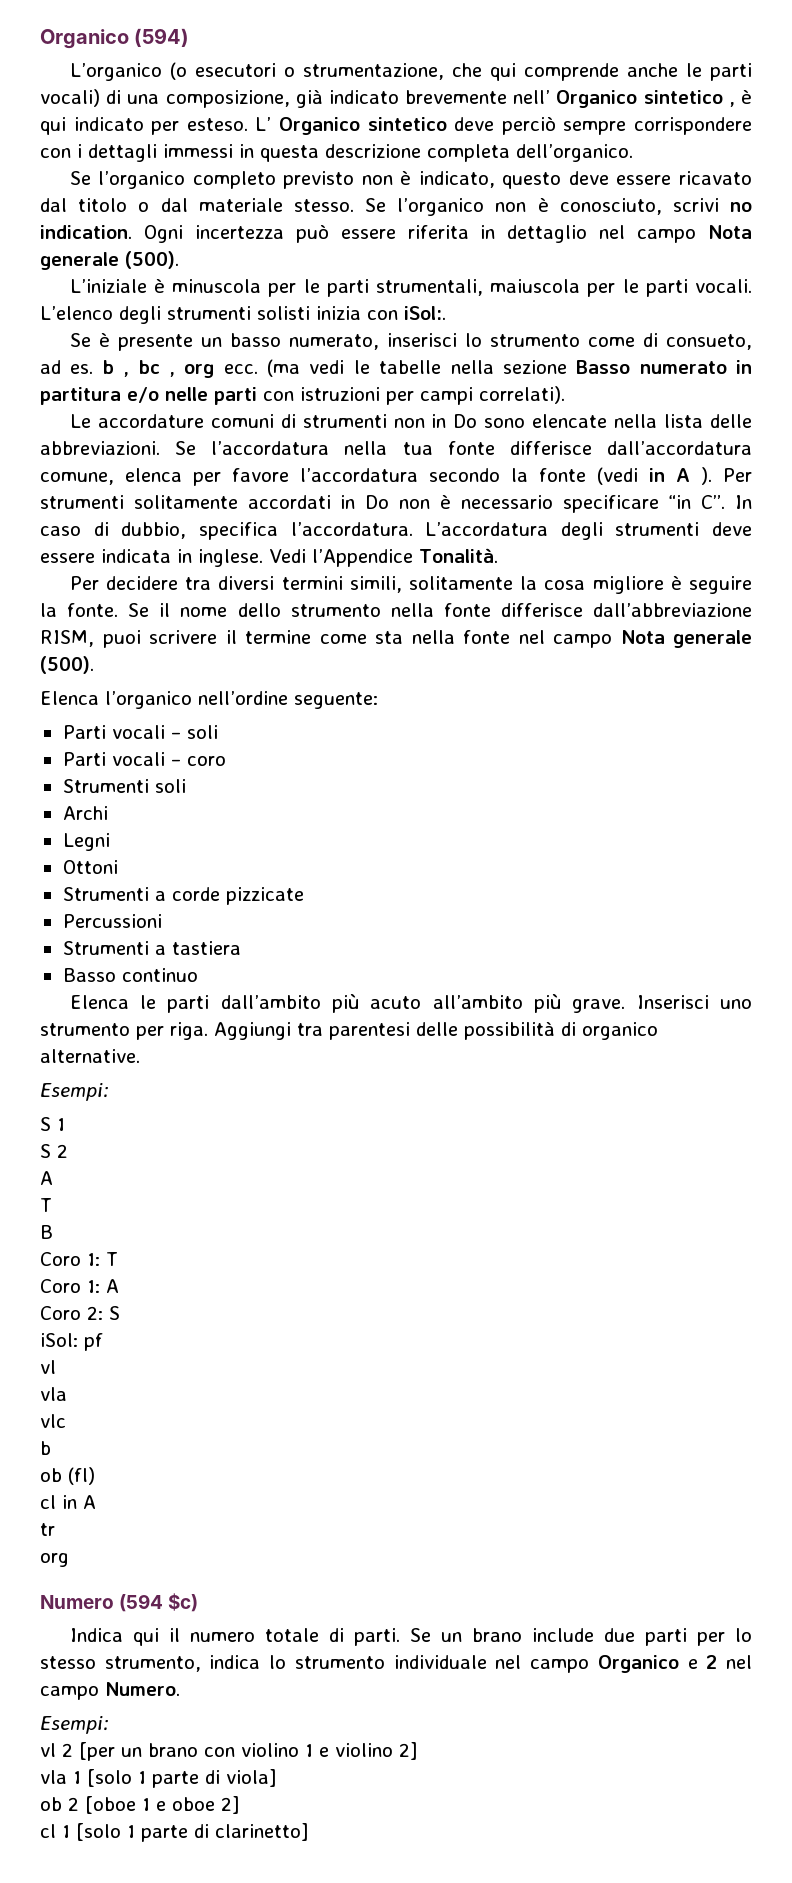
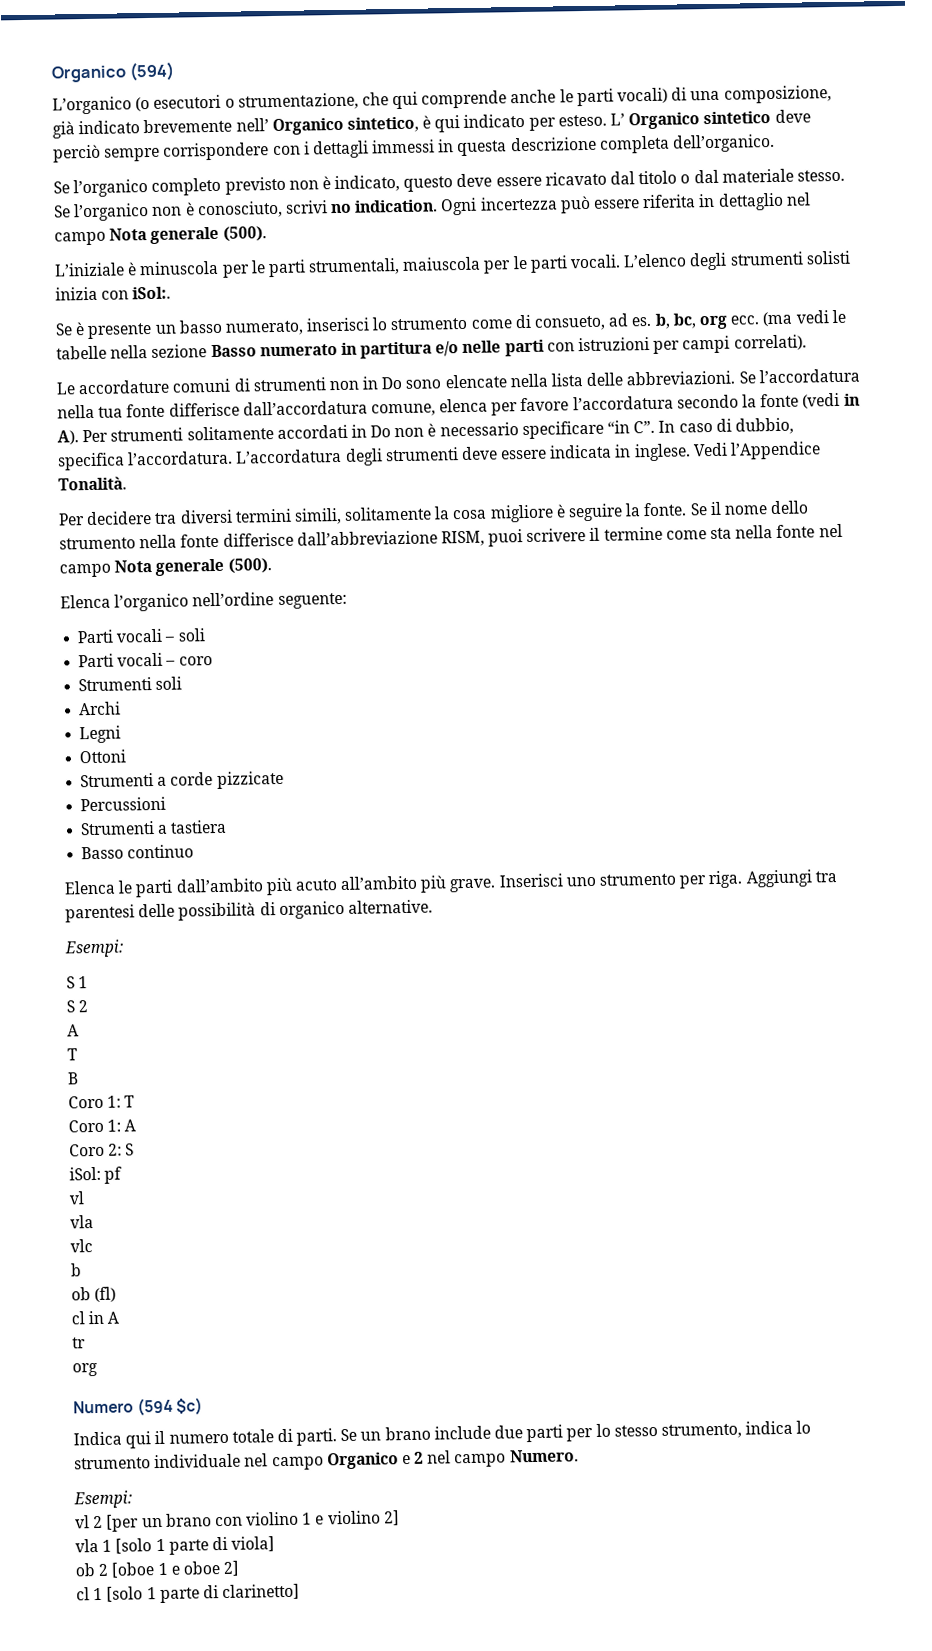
- L’organico (o esecutori o strumentazione, che qui comprende anche le parti vocali) di una composizione, già indicato brevemente nell’ Organico sintetico , è qui indicato per esteso.
+ L’organico (o esecutori o strumentazione, che qui comprende anche le parti vocali) di una composizione, già indicato brevemente nell’ Organico sintetico, è qui indicato per esteso.
- Se è presente un basso numerato, inserisci lo strumento come di consueto, ad es. b , bc , org ecc.
+ Se è presente un basso numerato, inserisci lo strumento come di consueto, ad es. b, bc, org ecc.
- Se l’accordatura nella tua fonte differisce dall’accordatura comune, elenca per favore l’accordatura secondo la fonte (vedi in A ). Per strumenti solitamente accordati in Do non è necessario specificare “in C”. In caso di dubbio, specifica l’accordatura.
+ Se l’accordatura nella tua fonte differisce dall’accordatura comune, elenca per favore l’accordatura secondo la fonte (vedi in A). Per strumenti solitamente accordati in Do non è necessario specificare “in C”. In caso di dubbio, specifica l’accordatura.

